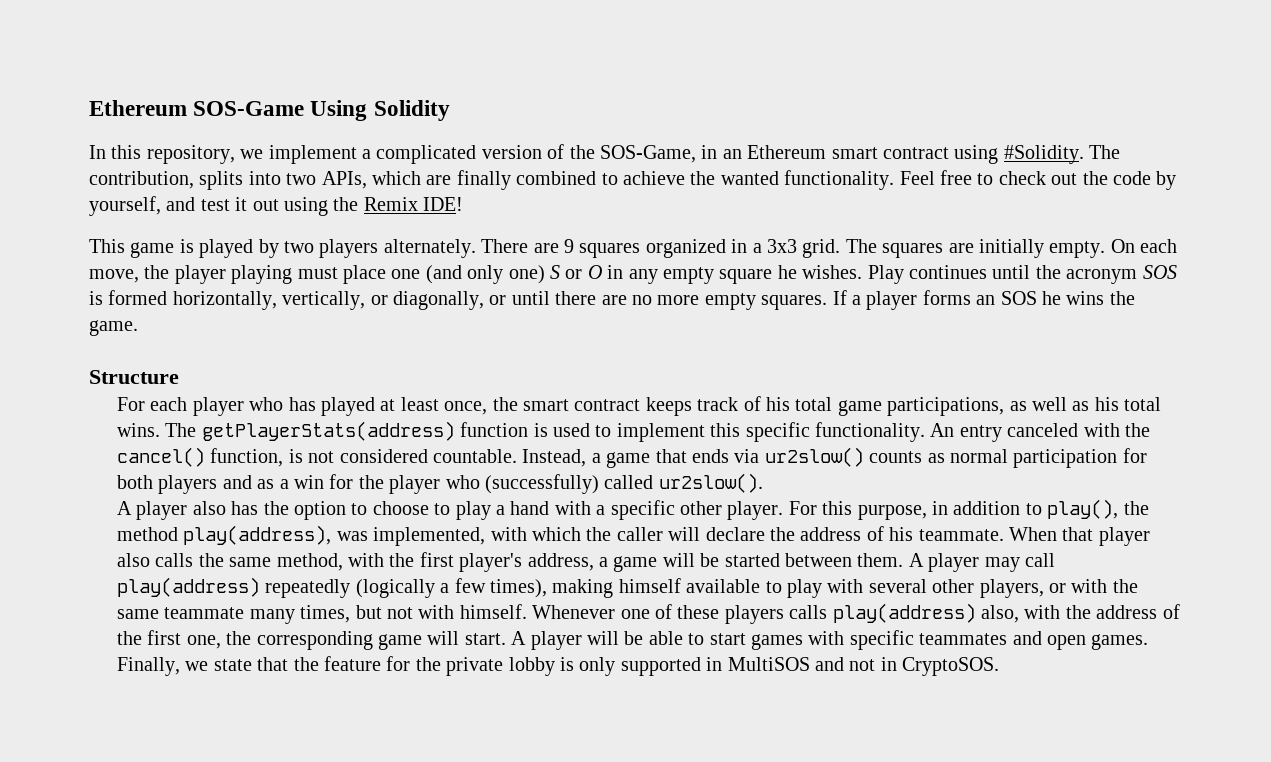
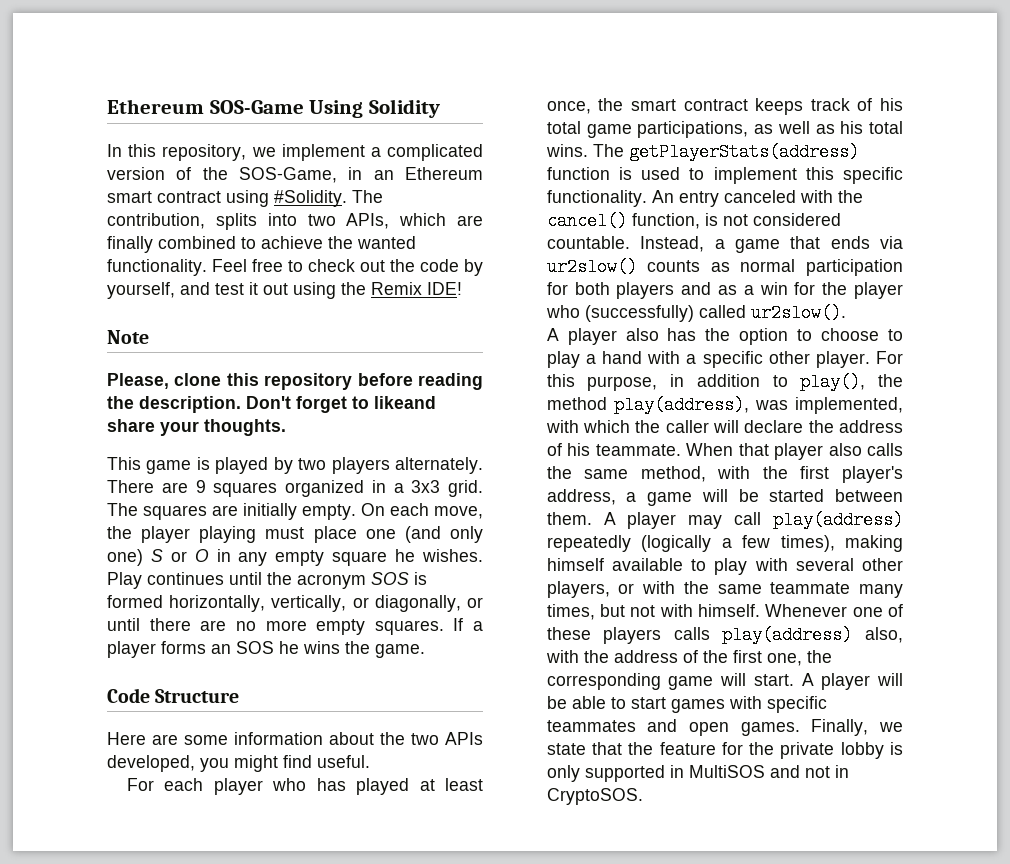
+ Note
+ Please, clone this repository before reading the description. Don't forget to likeand share your thoughts.
- Structure
+ Code Structure
+ Here are some information about the two APIs developed, you might find useful.

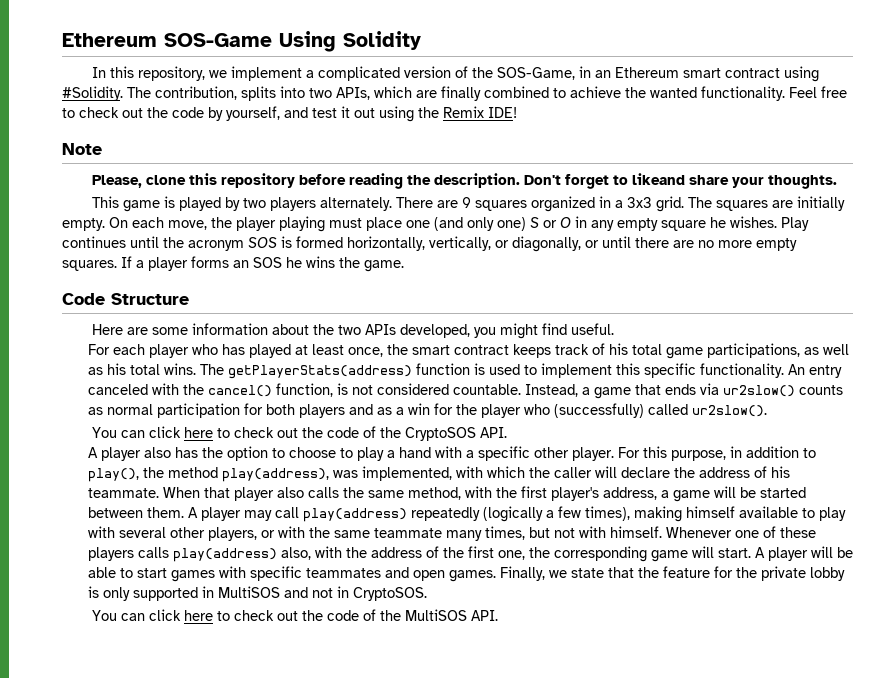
+ You can click here to check out the code of the CryptoSOS API.
+ You can click here to check out the code of the MultiSOS API.

